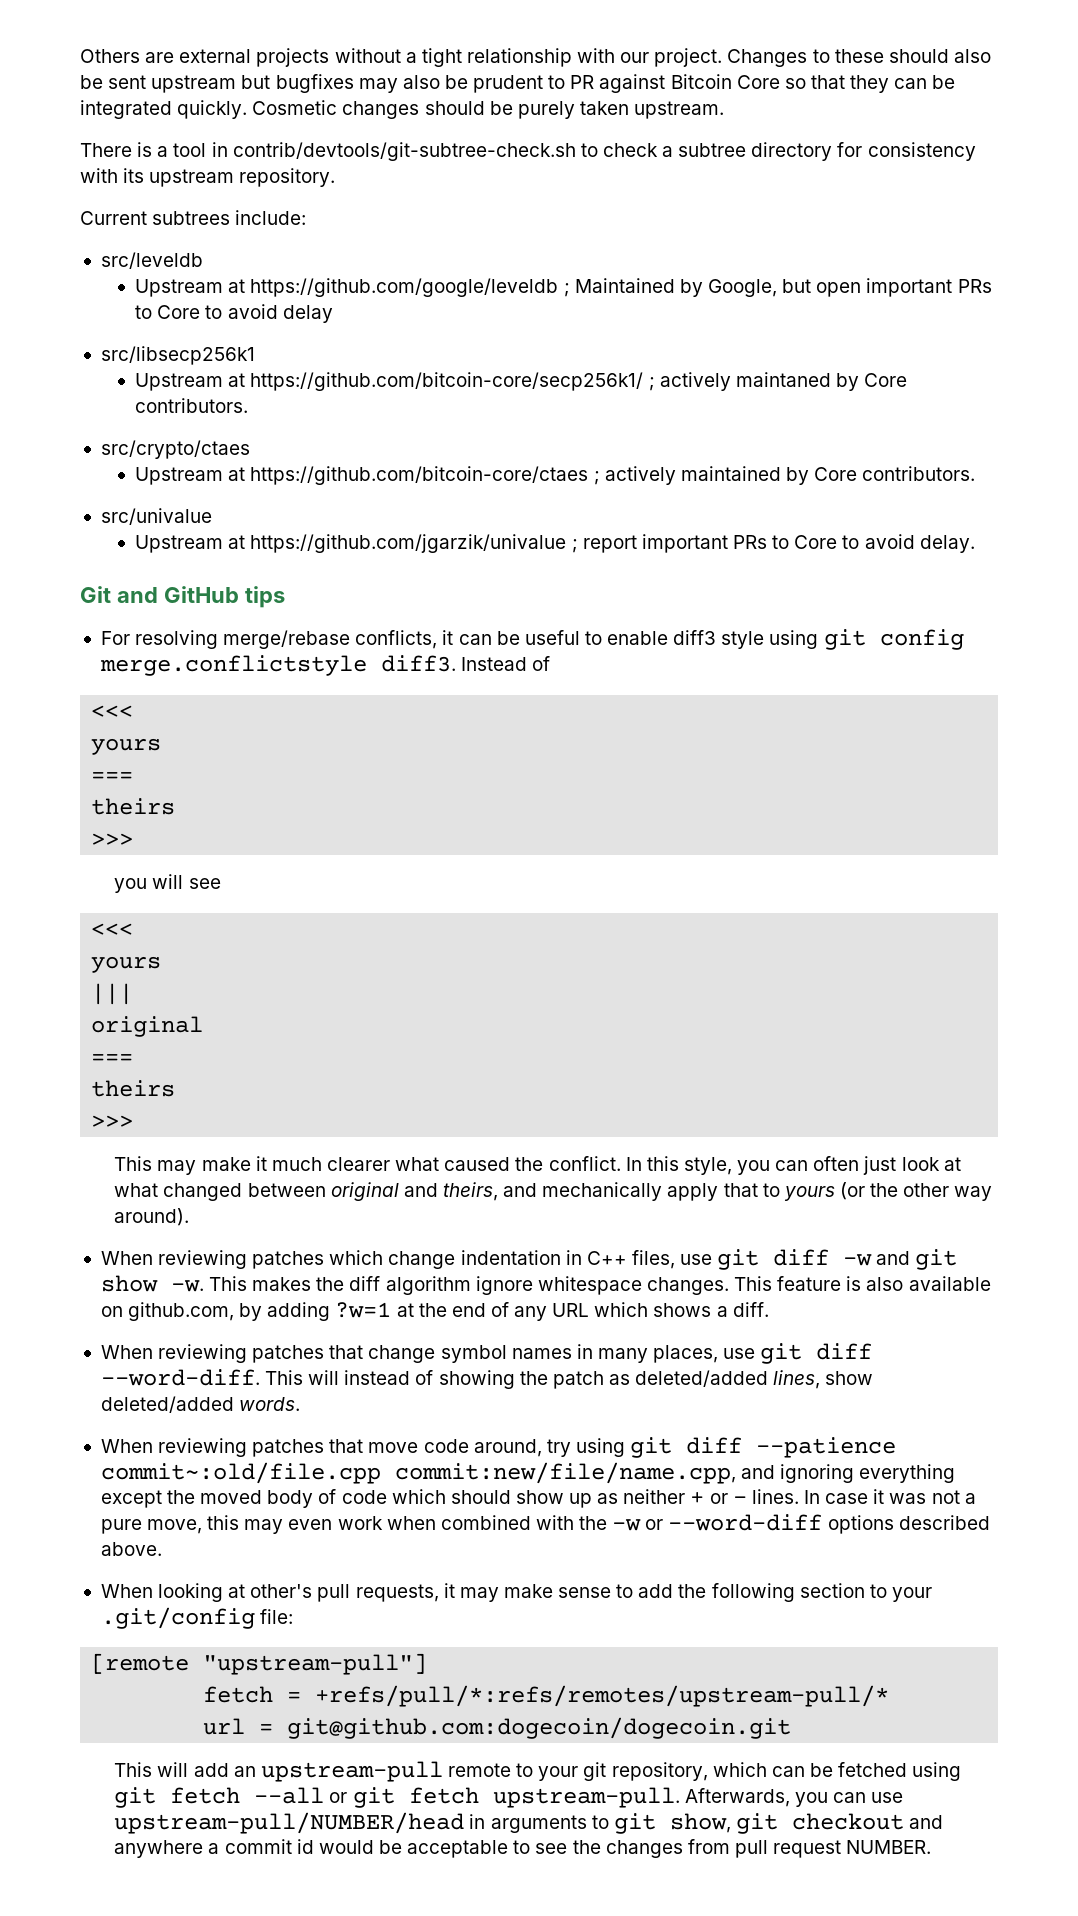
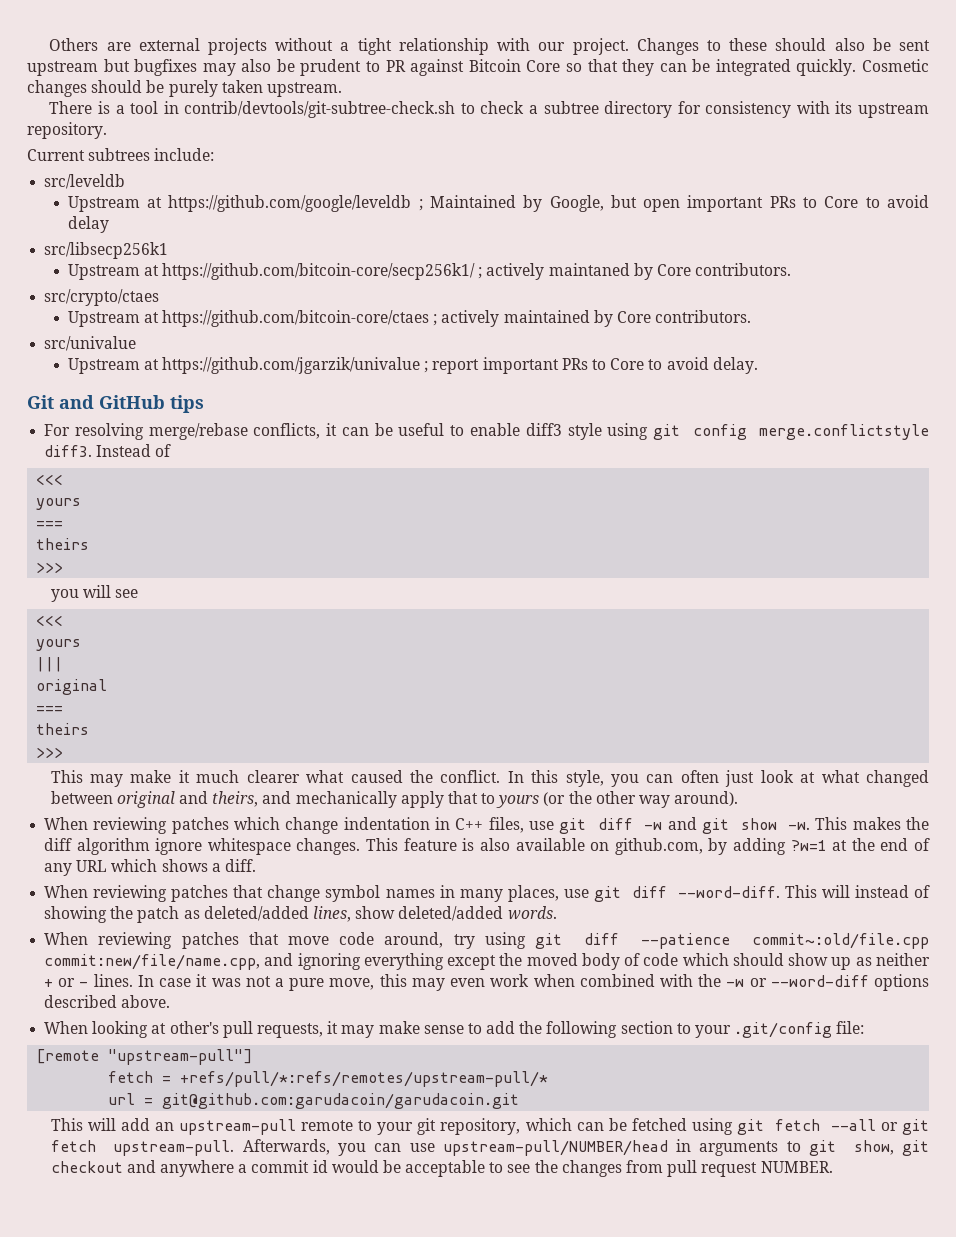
- url = git@github.com:dogecoin/dogecoin.git
+ url = git@github.com:garudacoin/garudacoin.git

